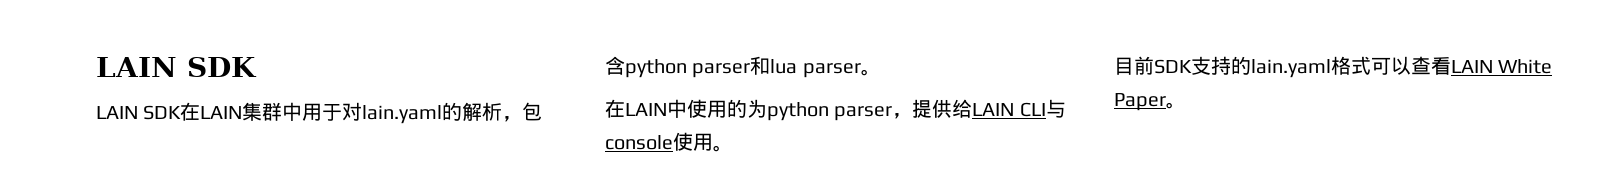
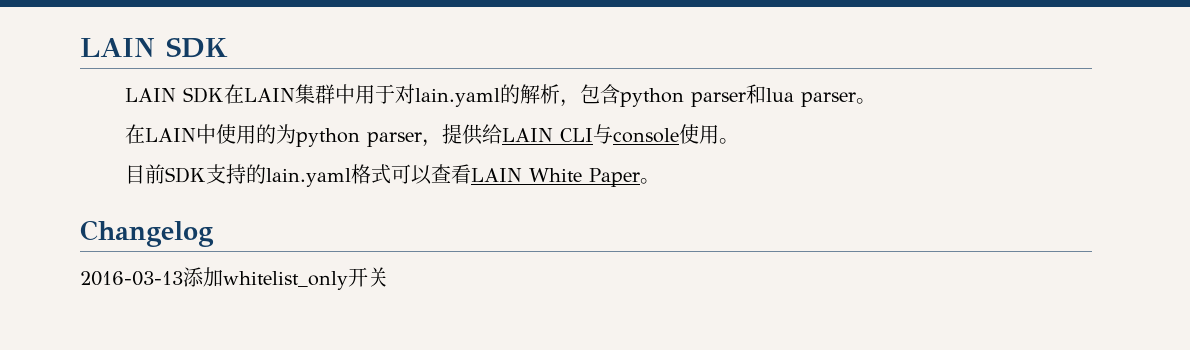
+ Changelog
+ 2016-03-13添加whitelist_only开关

